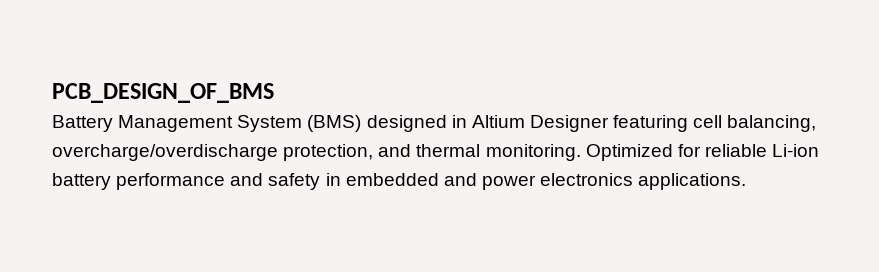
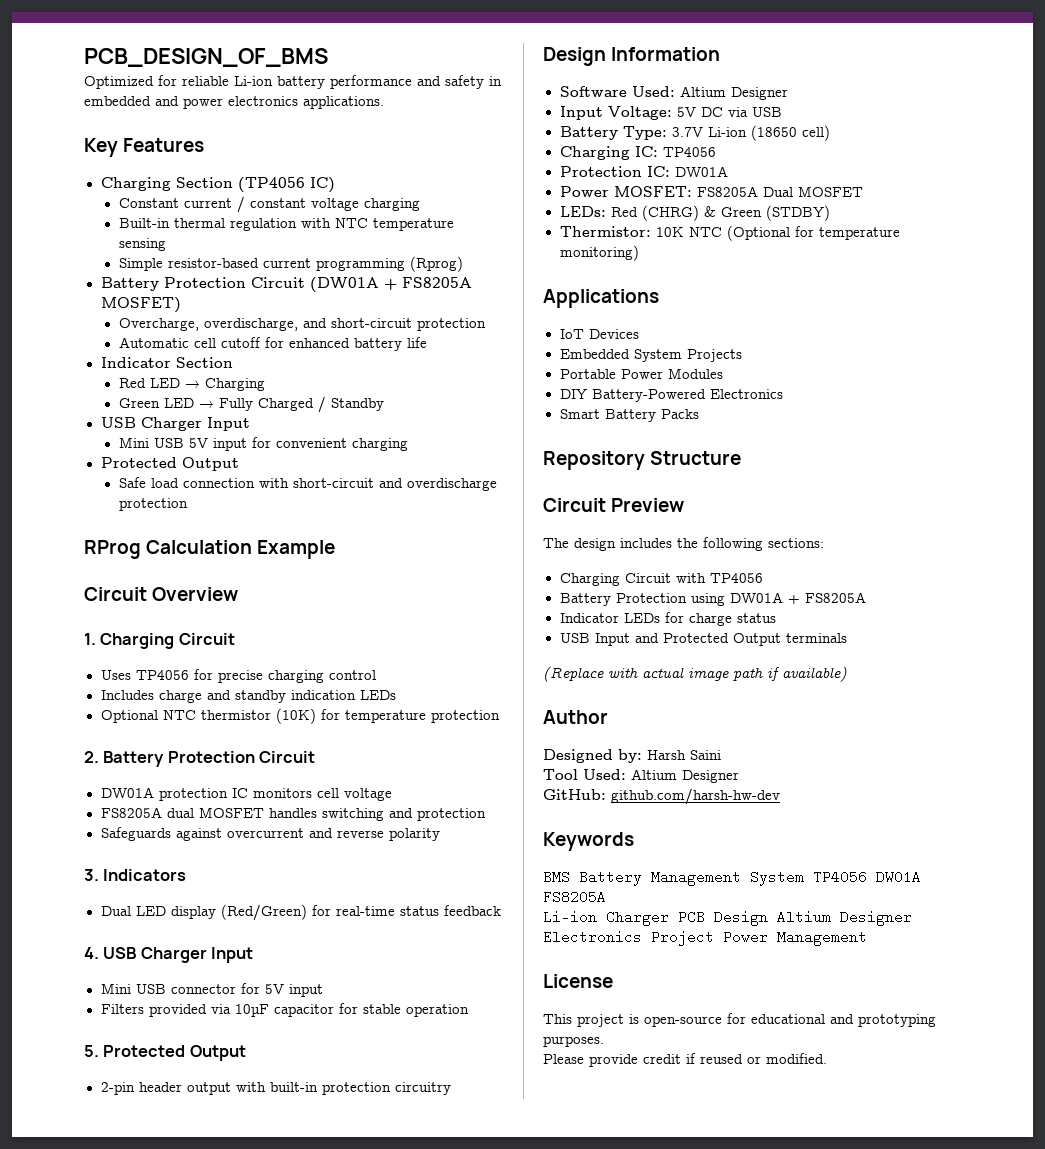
- Battery Management System (BMS) designed in Altium Designer featuring cell balancing, overcharge/overdischarge protection, and thermal monitoring.
+ Key Features
+ Charging Section (TP4056 IC)
+ Constant current / constant voltage charging
+ Built-in thermal regulation with NTC temperature sensing
+ Simple resistor-based current programming (Rprog)
+ Battery Protection Circuit (DW01A + FS8205A MOSFET)
+ Overcharge, overdischarge, and short-circuit protection
+ Automatic cell cutoff for enhanced battery life
+ Indicator Section
+ Red LED → Charging
+ Green LED → Fully Charged / Standby
+ USB Charger Input
+ Mini USB 5V input for convenient charging
+ Protected Output
+ Safe load connection with short-circuit and overdischarge protection
+ RProg Calculation Example
+ Circuit Overview
+ 1. Charging Circuit
+ Uses TP4056 for precise charging control
+ Includes charge and standby indication LEDs
+ Optional NTC thermistor (10K) for temperature protection
+ 2. Battery Protection Circuit
+ DW01A protection IC monitors cell voltage
+ FS8205A dual MOSFET handles switching and protection
+ Safeguards against overcurrent and reverse polarity
+ 3. Indicators
+ Dual LED display (Red/Green) for real-time status feedback
+ 4. USB Charger Input
+ Mini USB connector for 5V input
+ Filters provided via 10µF capacitor for stable operation
+ 5. Protected Output
+ 2-pin header output with built-in protection circuitry
+ Design Information
+ Software Used: Altium Designer
+ Input Voltage: 5V DC via USB
+ Battery Type: 3.7V Li-ion (18650 cell)
+ Charging IC: TP4056
+ Protection IC: DW01A
+ Power MOSFET: FS8205A Dual MOSFET
+ LEDs: Red (CHRG) & Green (STDBY)
+ Thermistor: 10K NTC (Optional for temperature monitoring)
+ Applications
+ IoT Devices
+ Embedded System Projects
+ Portable Power Modules
+ DIY Battery-Powered Electronics
+ Smart Battery Packs
+ Repository Structure
+ Circuit Preview
+ The design includes the following sections:
+ Charging Circuit with TP4056
+ Battery Protection using DW01A + FS8205A
+ Indicator LEDs for charge status
+ USB Input and Protected Output terminals
+ (Replace with actual image path if available)
+ Author
+ Designed by: Harsh Saini
+ Tool Used: Altium Designer
+ GitHub: github.com/harsh-hw-dev
+ Keywords
+ BMS Battery Management System TP4056 DW01A FS8205A
+ Li-ion Charger PCB Design Altium Designer Electronics Project Power Management
+ License
+ This project is open-source for educational and prototyping purposes.
+ Please provide credit if reused or modified.

